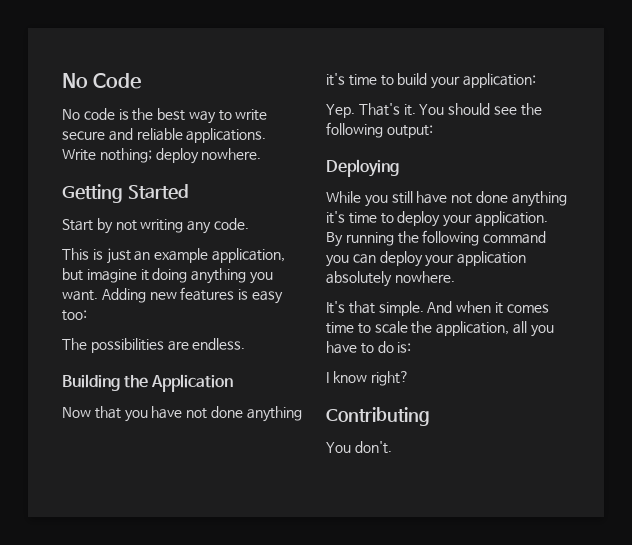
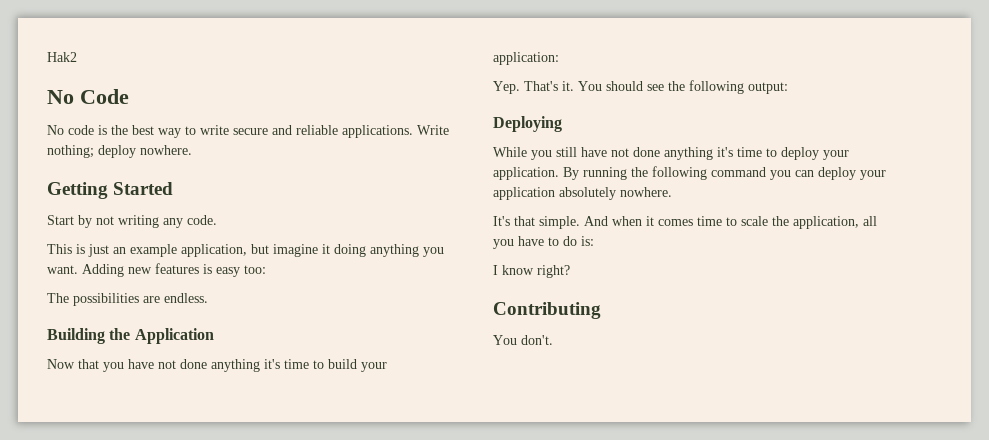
+ Hak2

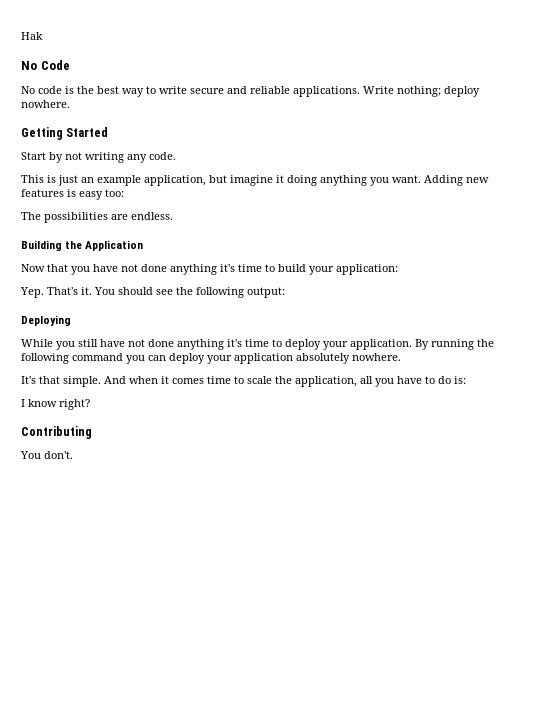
- Hak2
+ Hak

